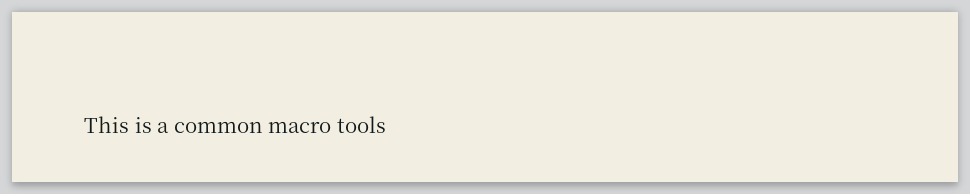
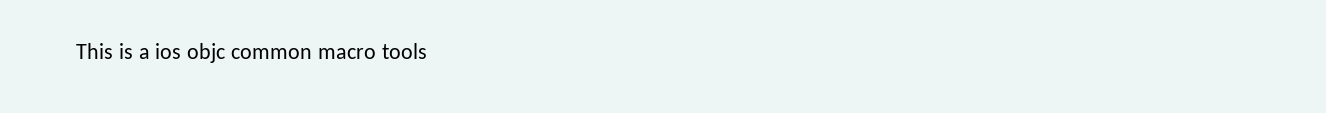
- This is a common macro tools
+ This is a ios objc common macro tools

